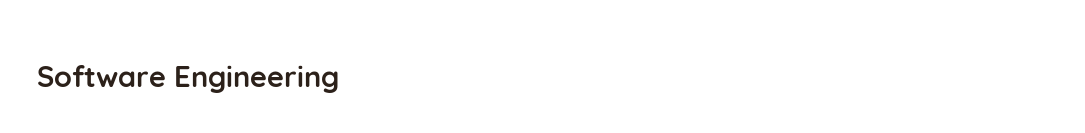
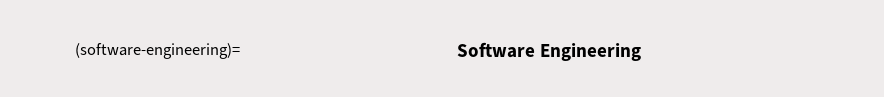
+ (software-engineering)=

